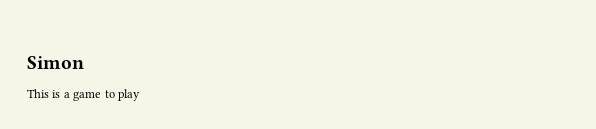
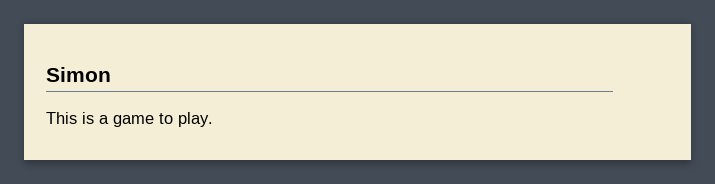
- This is a game to play
+ This is a game to play.

